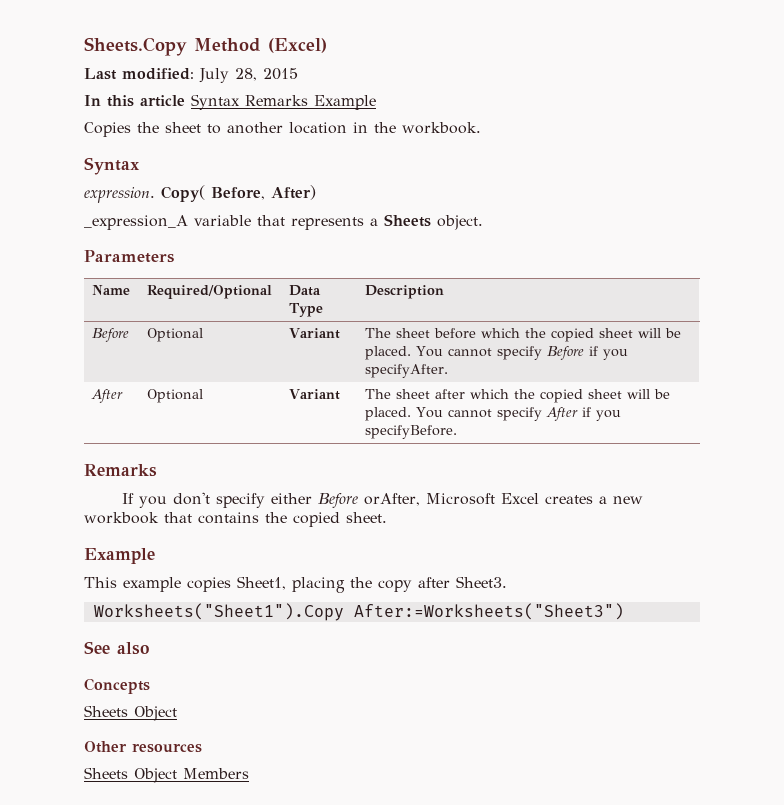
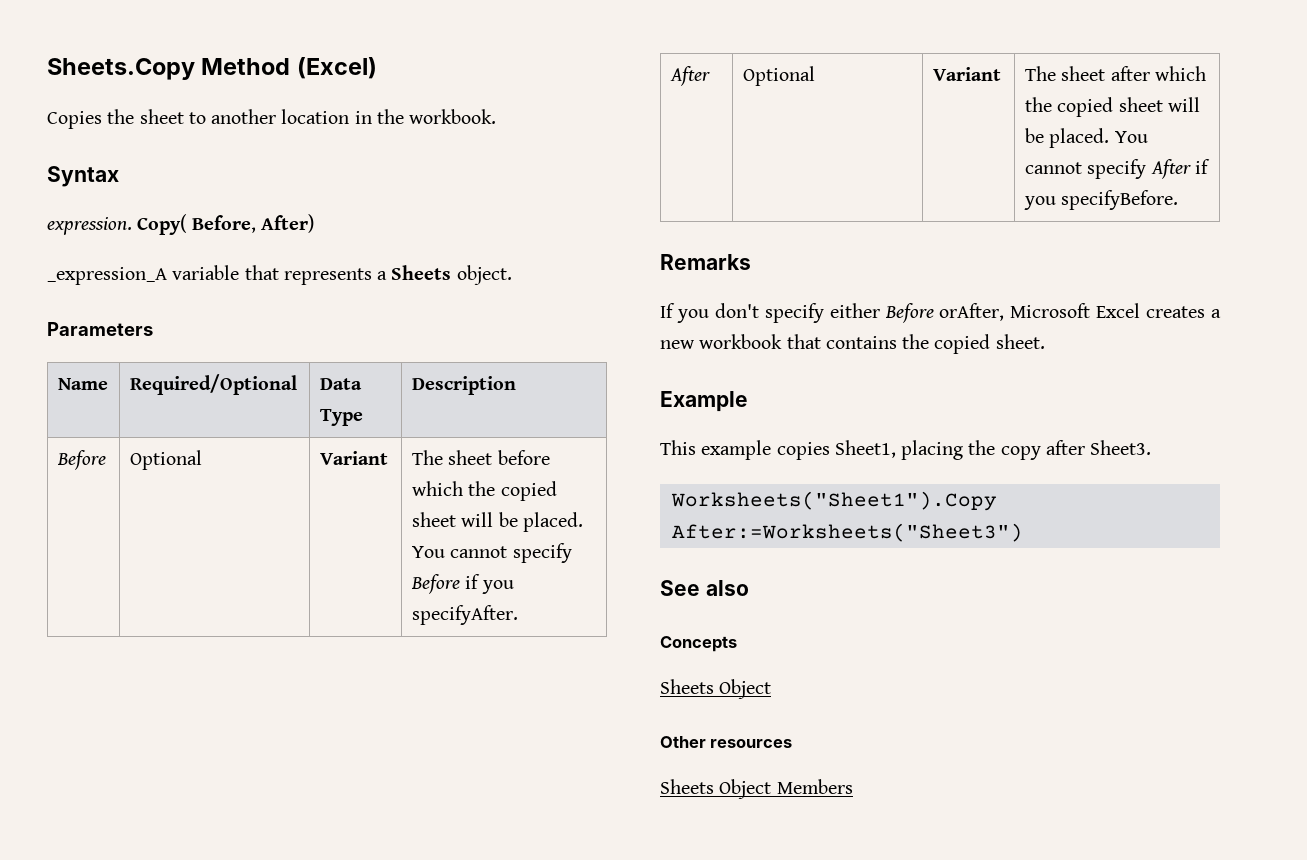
- Last modified: July 28, 2015
- In this article Syntax Remarks Example

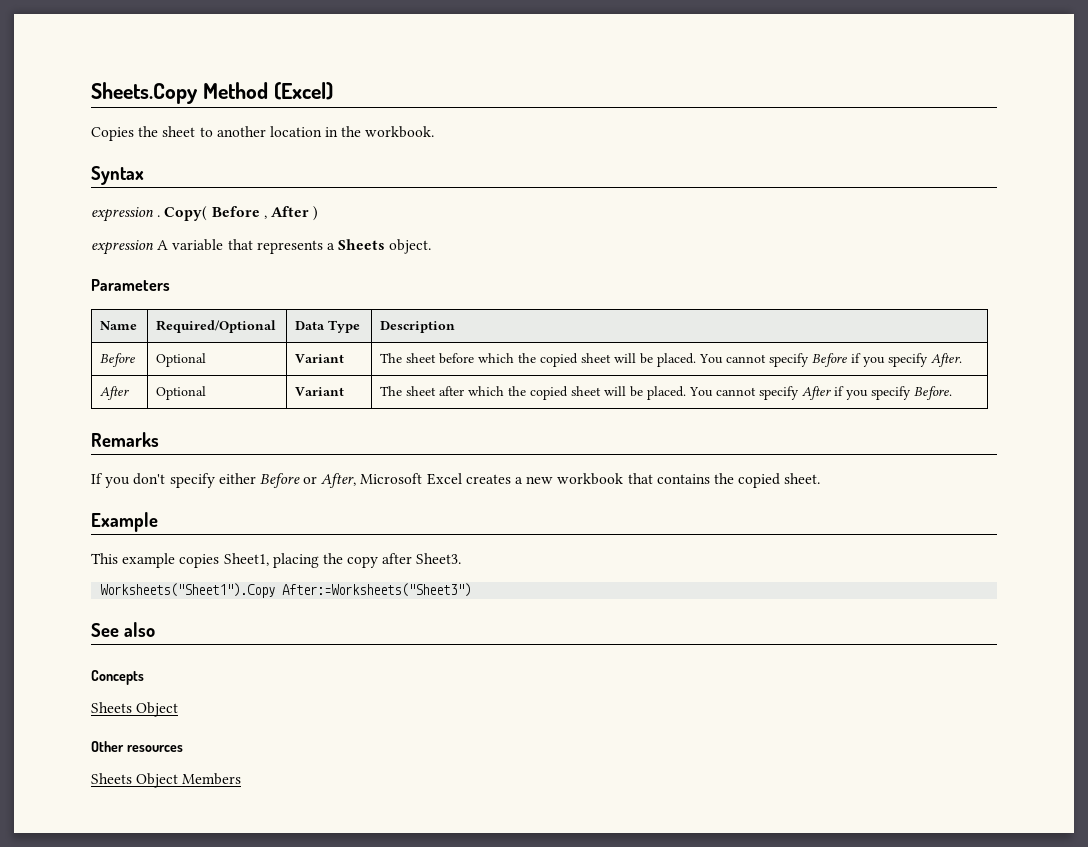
- expression. Copy( Before, After)
- _expression_A variable that represents a Sheets object.
+ expression . Copy( Before , After )
+ expression A variable that represents a Sheets object.
- Before | Optional | Variant | The sheet before which the copied sheet will be placed. You cannot specify Before if you specifyAfter.
+ Before | Optional | Variant | The sheet before which the copied sheet will be placed. You cannot specify Before if you specify After.
- After | Optional | Variant | The sheet after which the copied sheet will be placed. You cannot specify After if you specifyBefore.
+ After | Optional | Variant | The sheet after which the copied sheet will be placed. You cannot specify After if you specify Before.
- If you don't specify either Before orAfter, Microsoft Excel creates a new workbook that contains the copied sheet.
+ If you don't specify either Before or After, Microsoft Excel creates a new workbook that contains the copied sheet.

